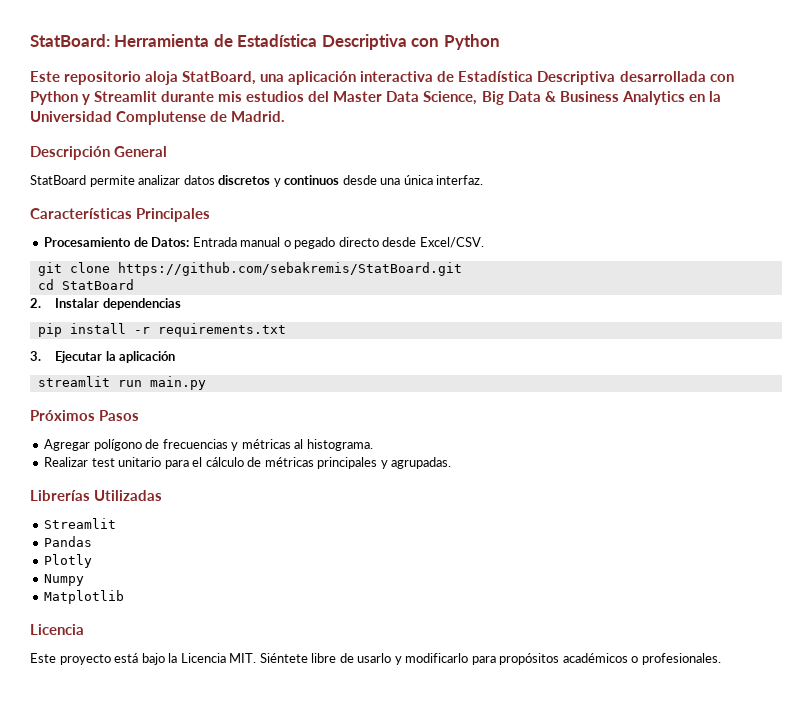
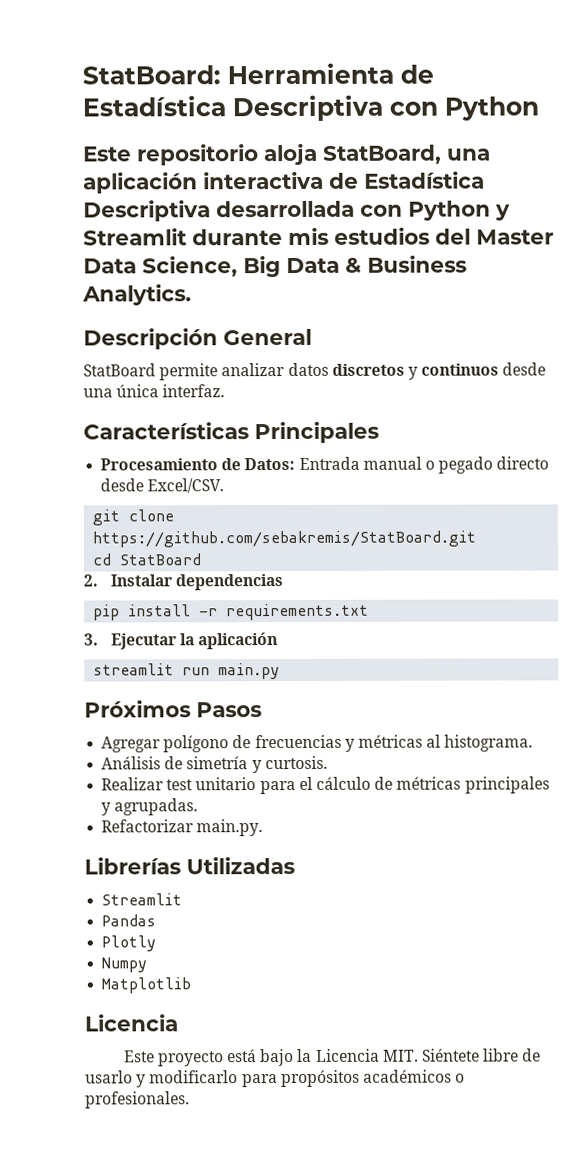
- Este repositorio aloja StatBoard, una aplicación interactiva de Estadística Descriptiva desarrollada con Python y Streamlit durante mis estudios del Master Data Science, Big Data & Business Analytics en la Universidad Complutense de Madrid.
+ Este repositorio aloja StatBoard, una aplicación interactiva de Estadística Descriptiva desarrollada con Python y Streamlit durante mis estudios del Master Data Science, Big Data & Business Analytics.
+ Análisis de simetría y curtosis.
+ Refactorizar main.py.

